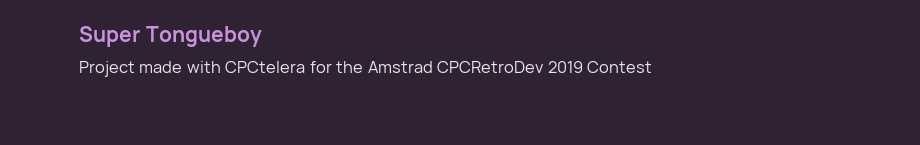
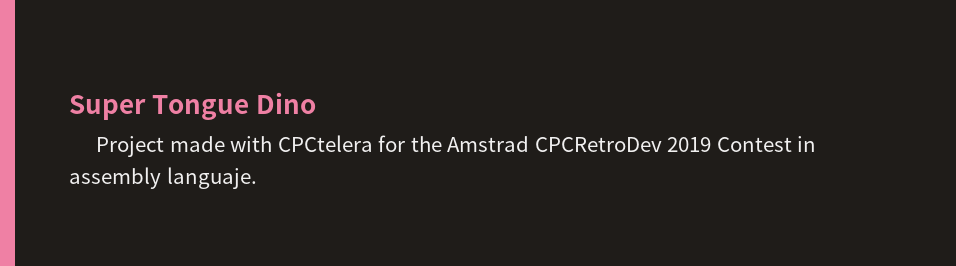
- Super Tongueboy
+ Super Tongue Dino
- Project made with CPCtelera for the Amstrad CPCRetroDev 2019 Contest
+ Project made with CPCtelera for the Amstrad CPCRetroDev 2019 Contest in assembly languaje.

